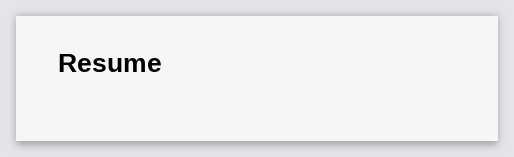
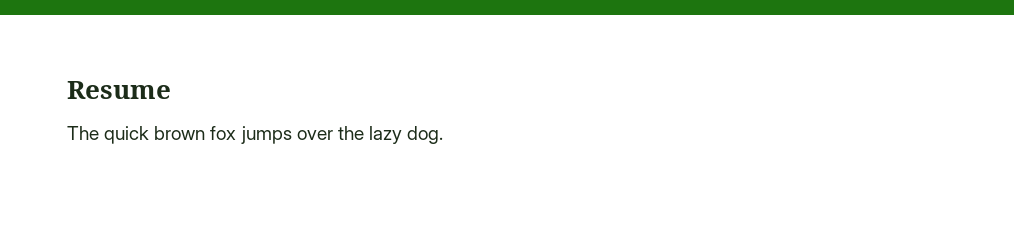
+ The quick brown fox jumps over the lazy dog.

